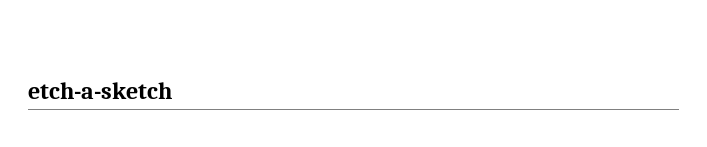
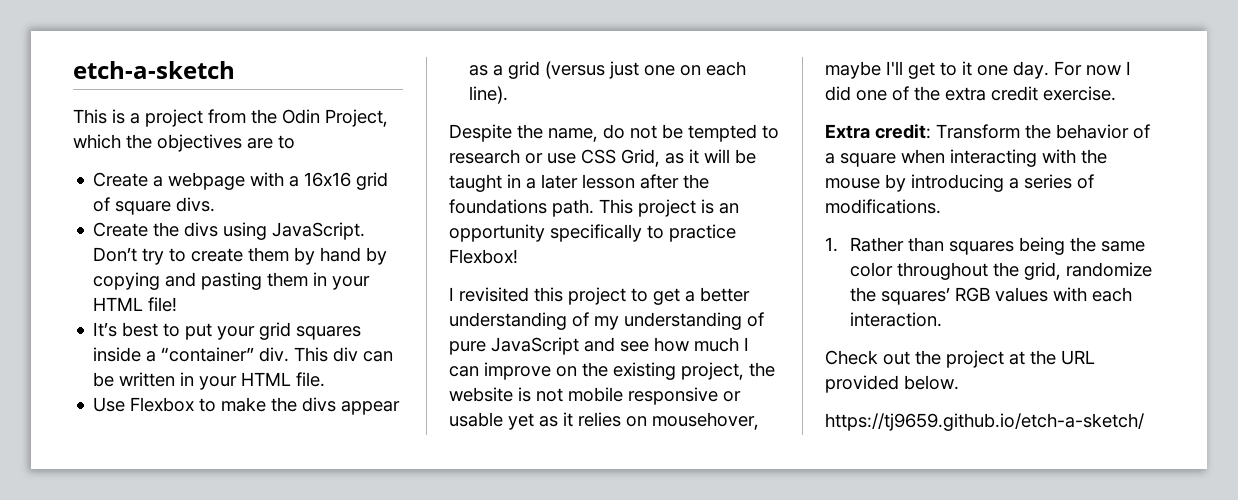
+ This is a project from the Odin Project, which the objectives are to
+ Create a webpage with a 16x16 grid of square divs.
+ Create the divs using JavaScript. Don’t try to create them by hand by copying and pasting them in your HTML file!
+ It’s best to put your grid squares inside a “container” div. This div can be written in your HTML file.
+ Use Flexbox to make the divs appear as a grid (versus just one on each line).
+ Despite the name, do not be tempted to research or use CSS Grid, as it will be taught in a later lesson after the foundations path. This project is an opportunity specifically to practice Flexbox!
+ I revisited this project to get a better understanding of my understanding of pure JavaScript and see how much I can improve on the existing project, the website is not mobile responsive or usable yet as it relies on mousehover, maybe I'll get to it one day. For now I did one of the extra credit exercise.
+ Extra credit: Transform the behavior of a square when interacting with the mouse by introducing a series of modifications.
+ 1. Rather than squares being the same color throughout the grid, randomize the squares’ RGB values with each interaction.
+ Check out the project at the URL provided below.
+ https://tj9659.github.io/etch-a-sketch/

